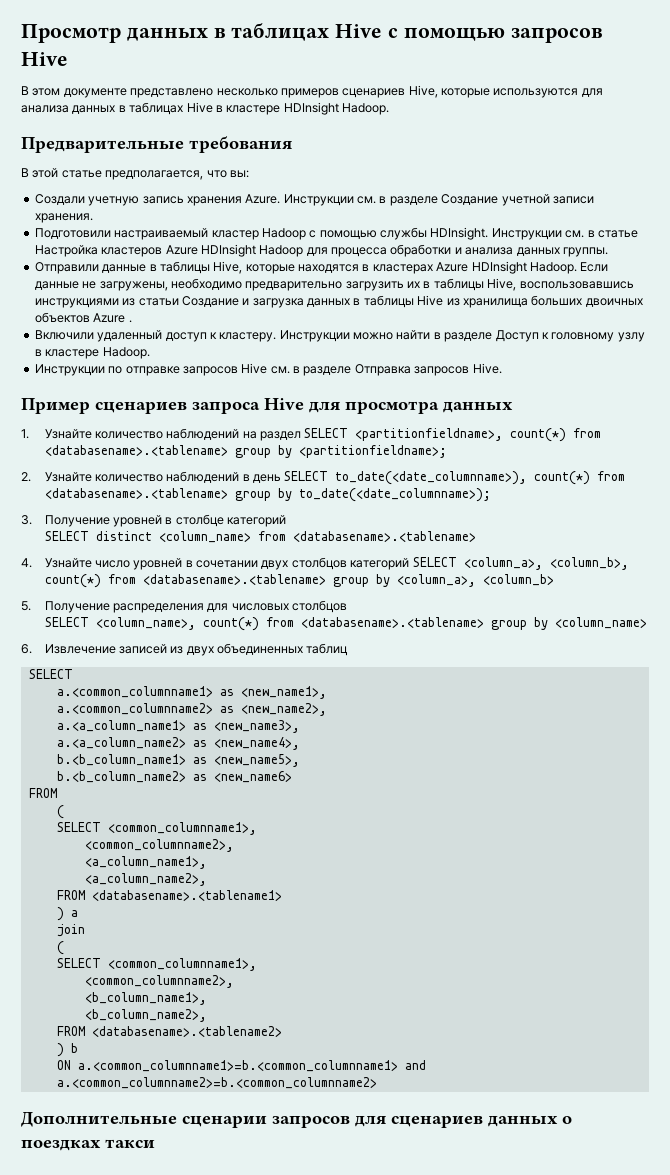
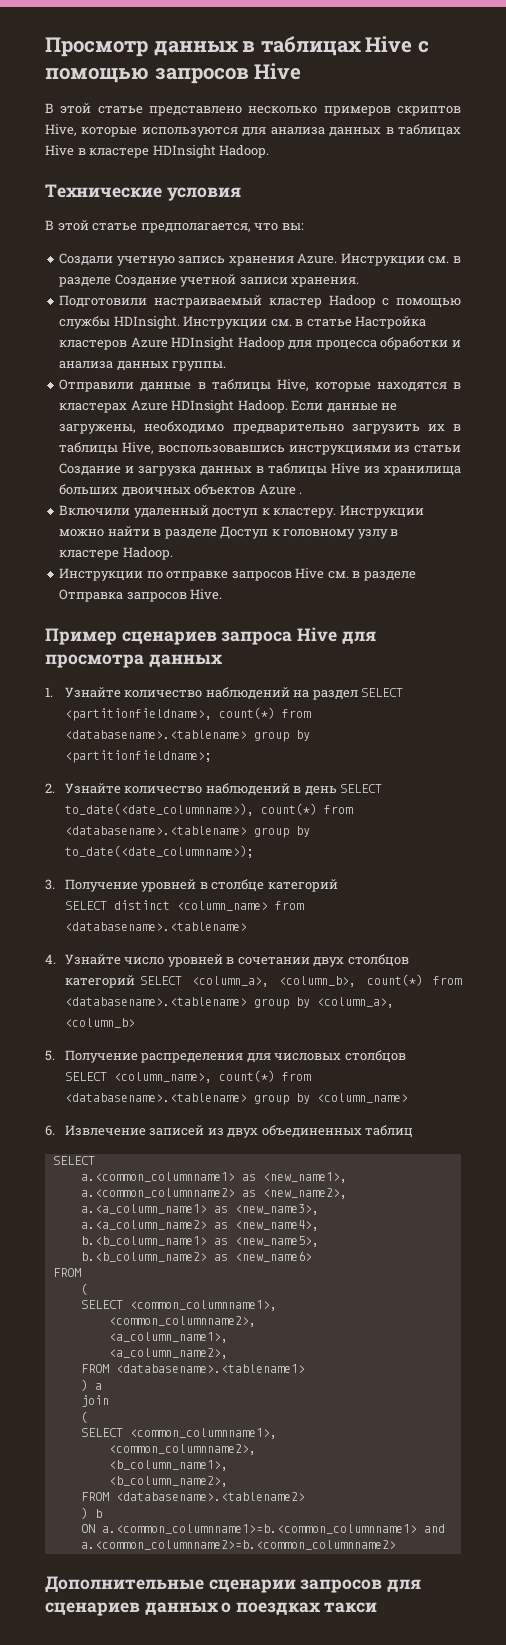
- В этом документе представлено несколько примеров сценариев Hive, которые используются для анализа данных в таблицах Hive в кластере HDInsight Hadoop.
+ В этой статье представлено несколько примеров скриптов Hive, которые используются для анализа данных в таблицах Hive в кластере HDInsight Hadoop.
- Предварительные требования
+ Технические условия

